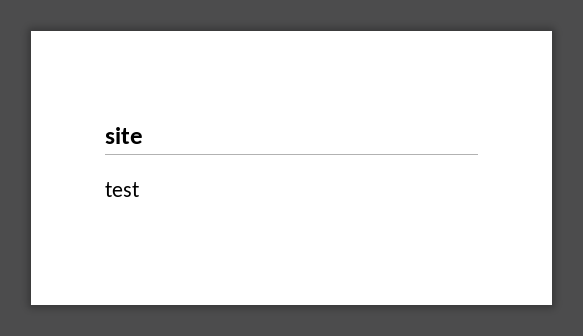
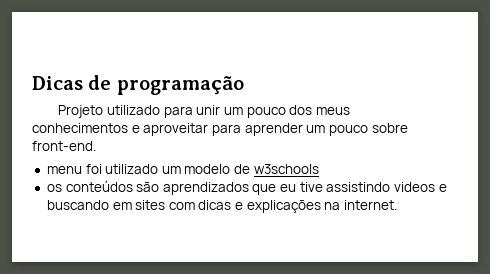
- site
- test
+ Dicas de programação
+ Projeto utilizado para unir um pouco dos meus conhecimentos e aproveitar para aprender um pouco sobre front-end.
+ menu foi utilizado um modelo de w3schools
+ os conteúdos são aprendizados que eu tive assistindo videos e buscando em sites com dicas e explicações na internet.

